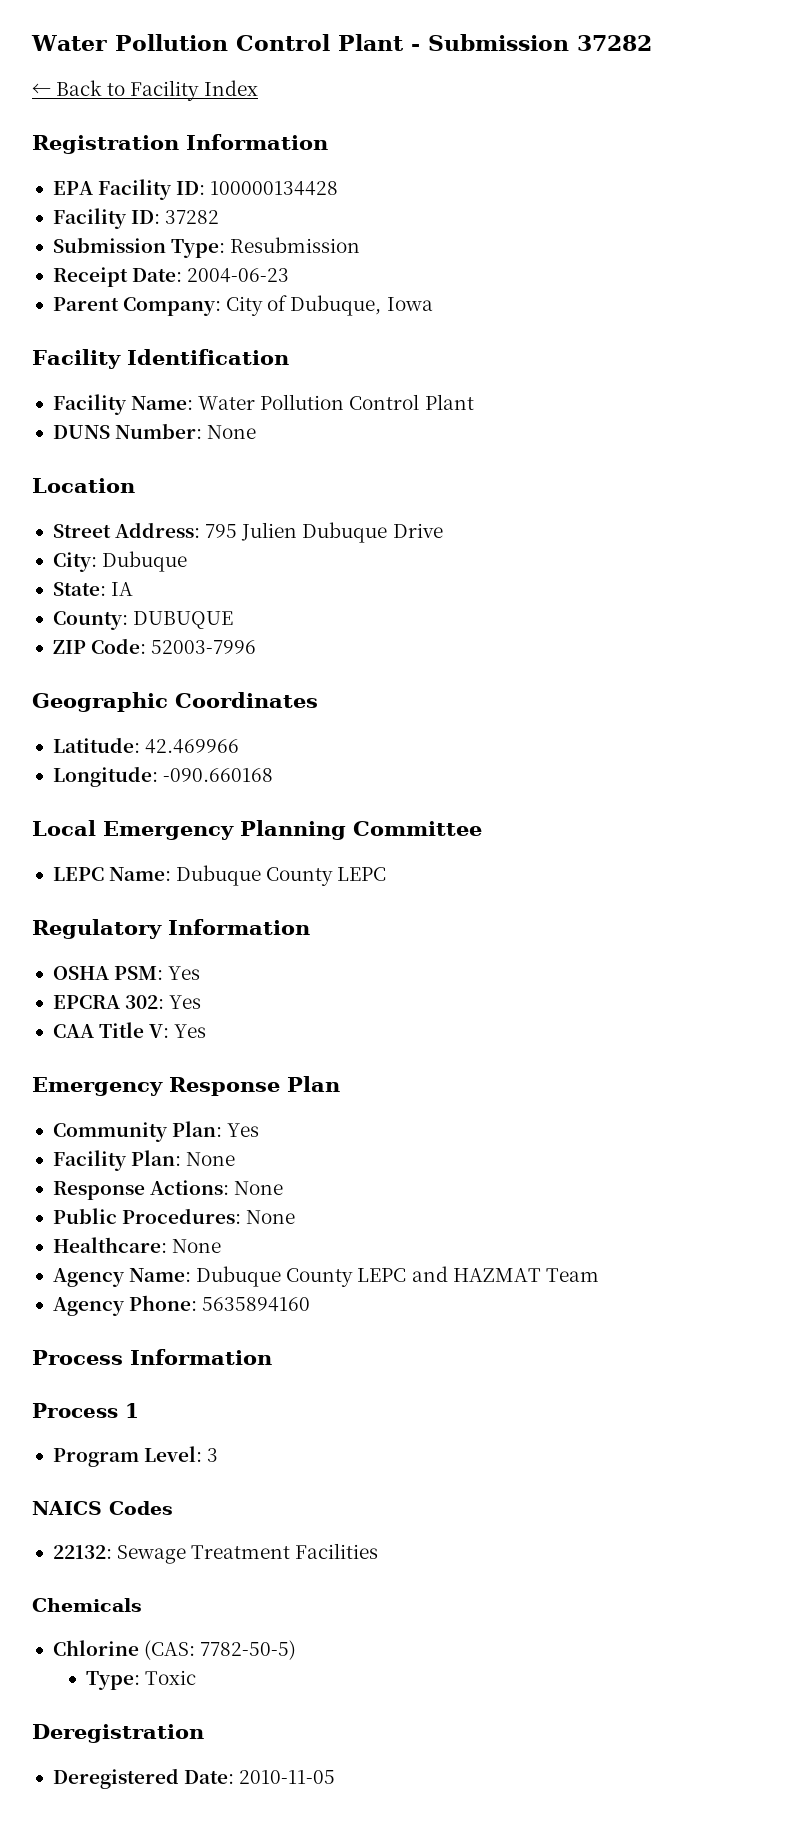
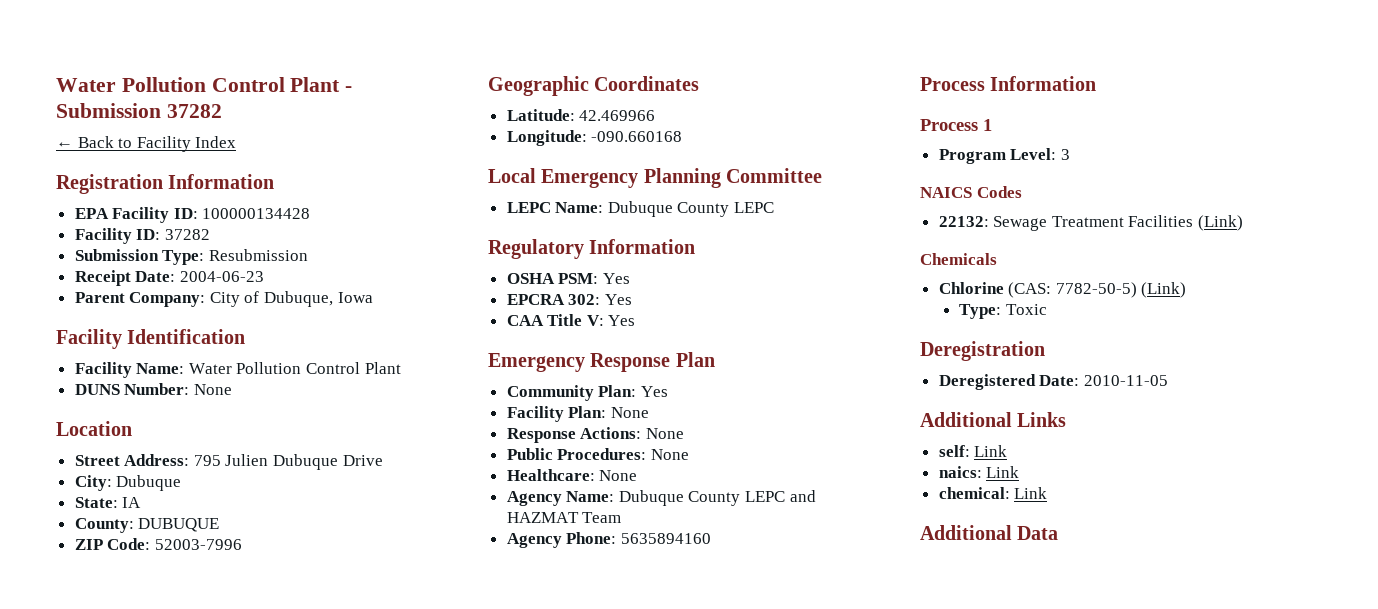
- 22132: Sewage Treatment Facilities
+ 22132: Sewage Treatment Facilities (Link)
- Chlorine (CAS: 7782-50-5)
+ Chlorine (CAS: 7782-50-5) (Link)
+ Additional Links
+ self: Link
+ naics: Link
+ chemical: Link
+ Additional Data

